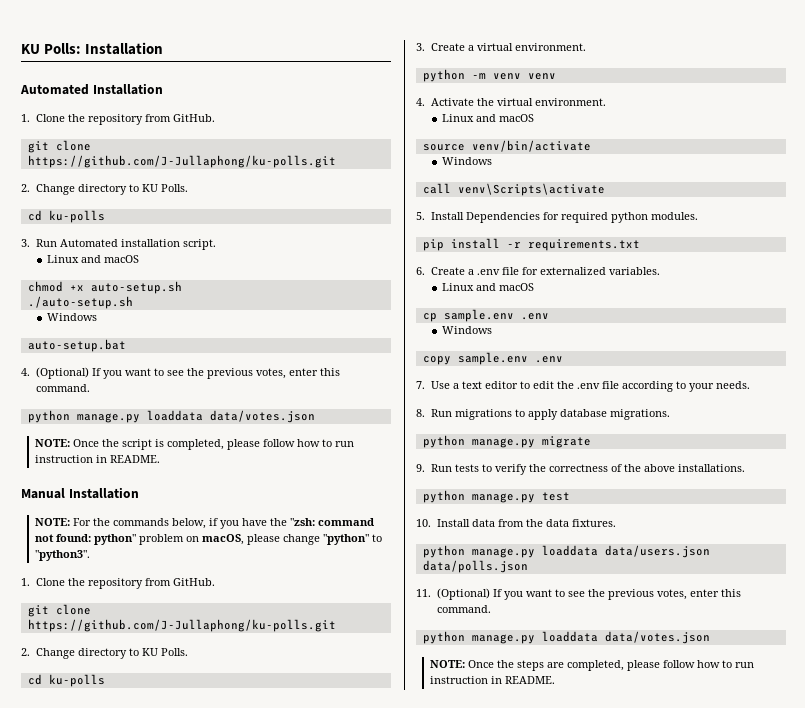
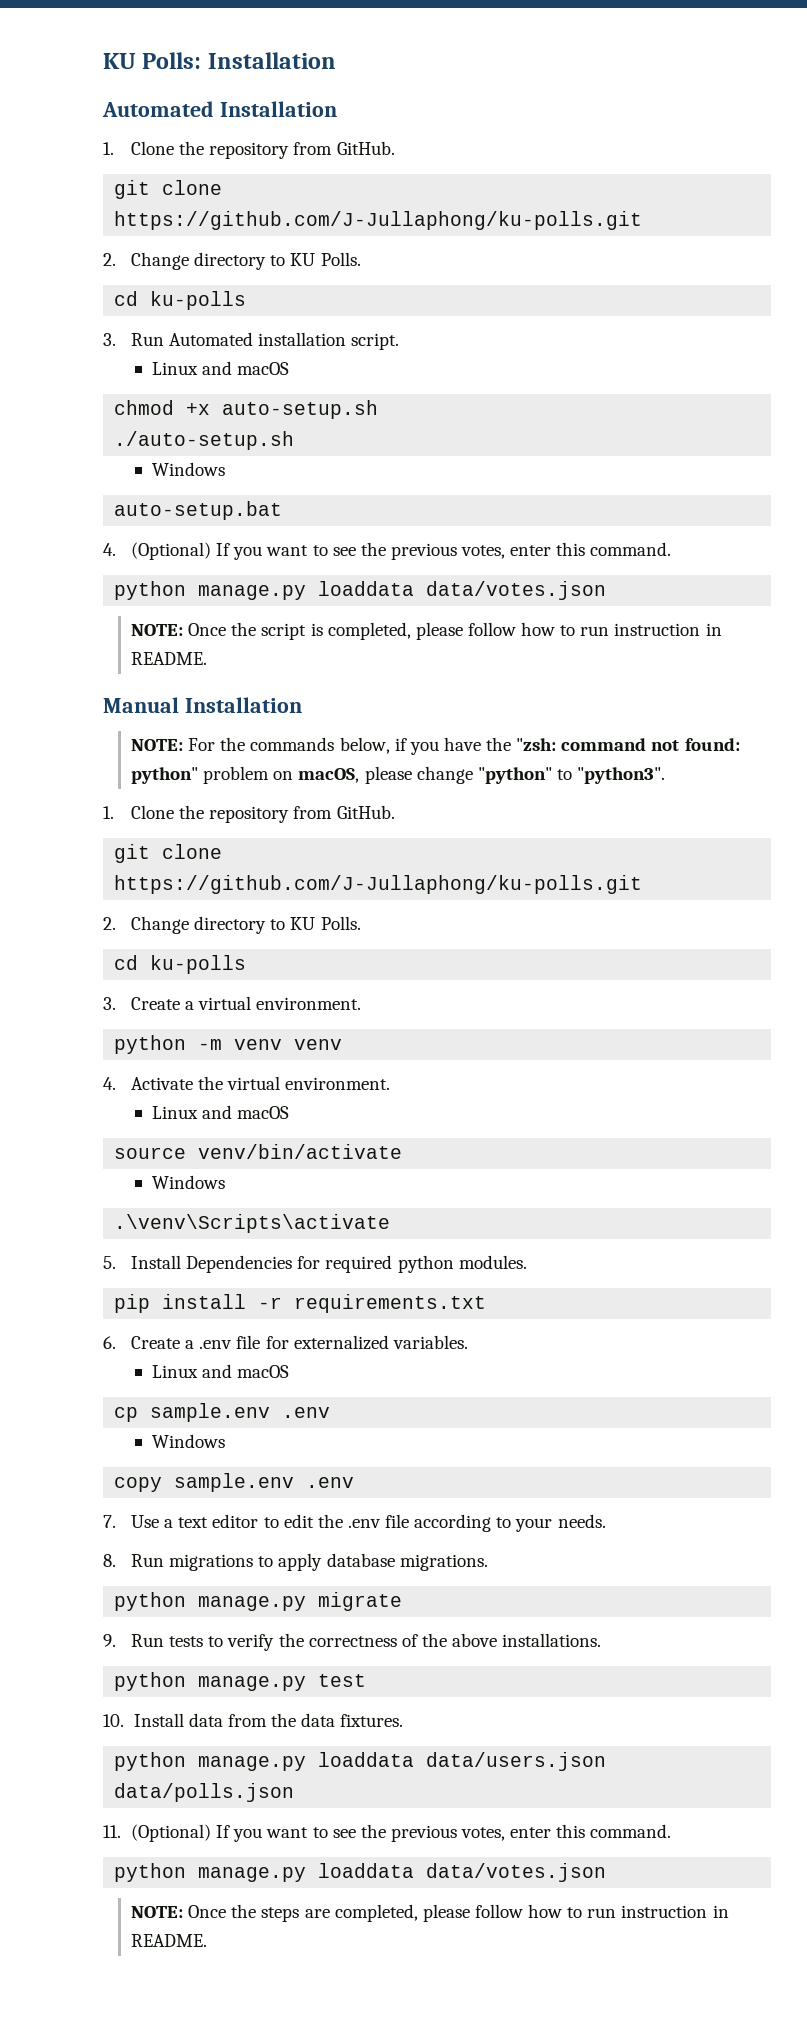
- call venv\Scripts\activate
+ .\venv\Scripts\activate

